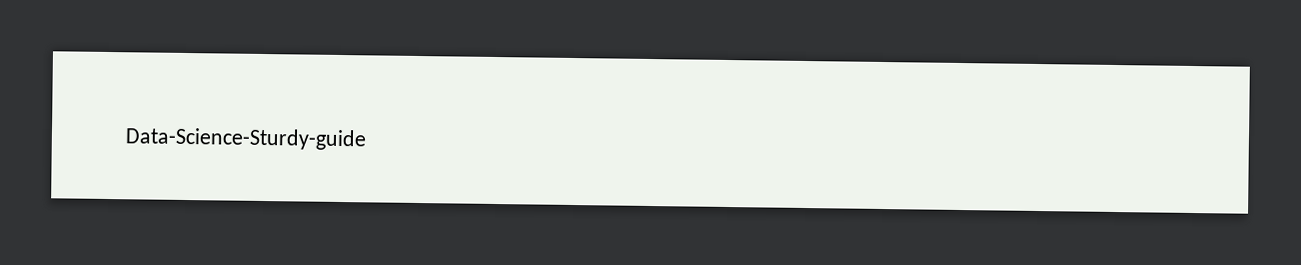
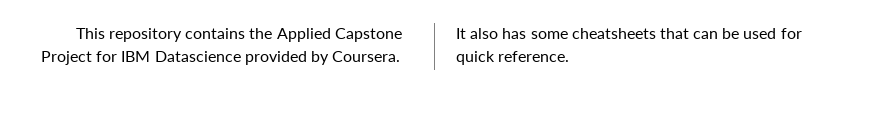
- Data-Science-Sturdy-guide
+ This repository contains the Applied Capstone Project for IBM Datascience provided by Coursera. It also has some cheatsheets that can be used for quick reference.

